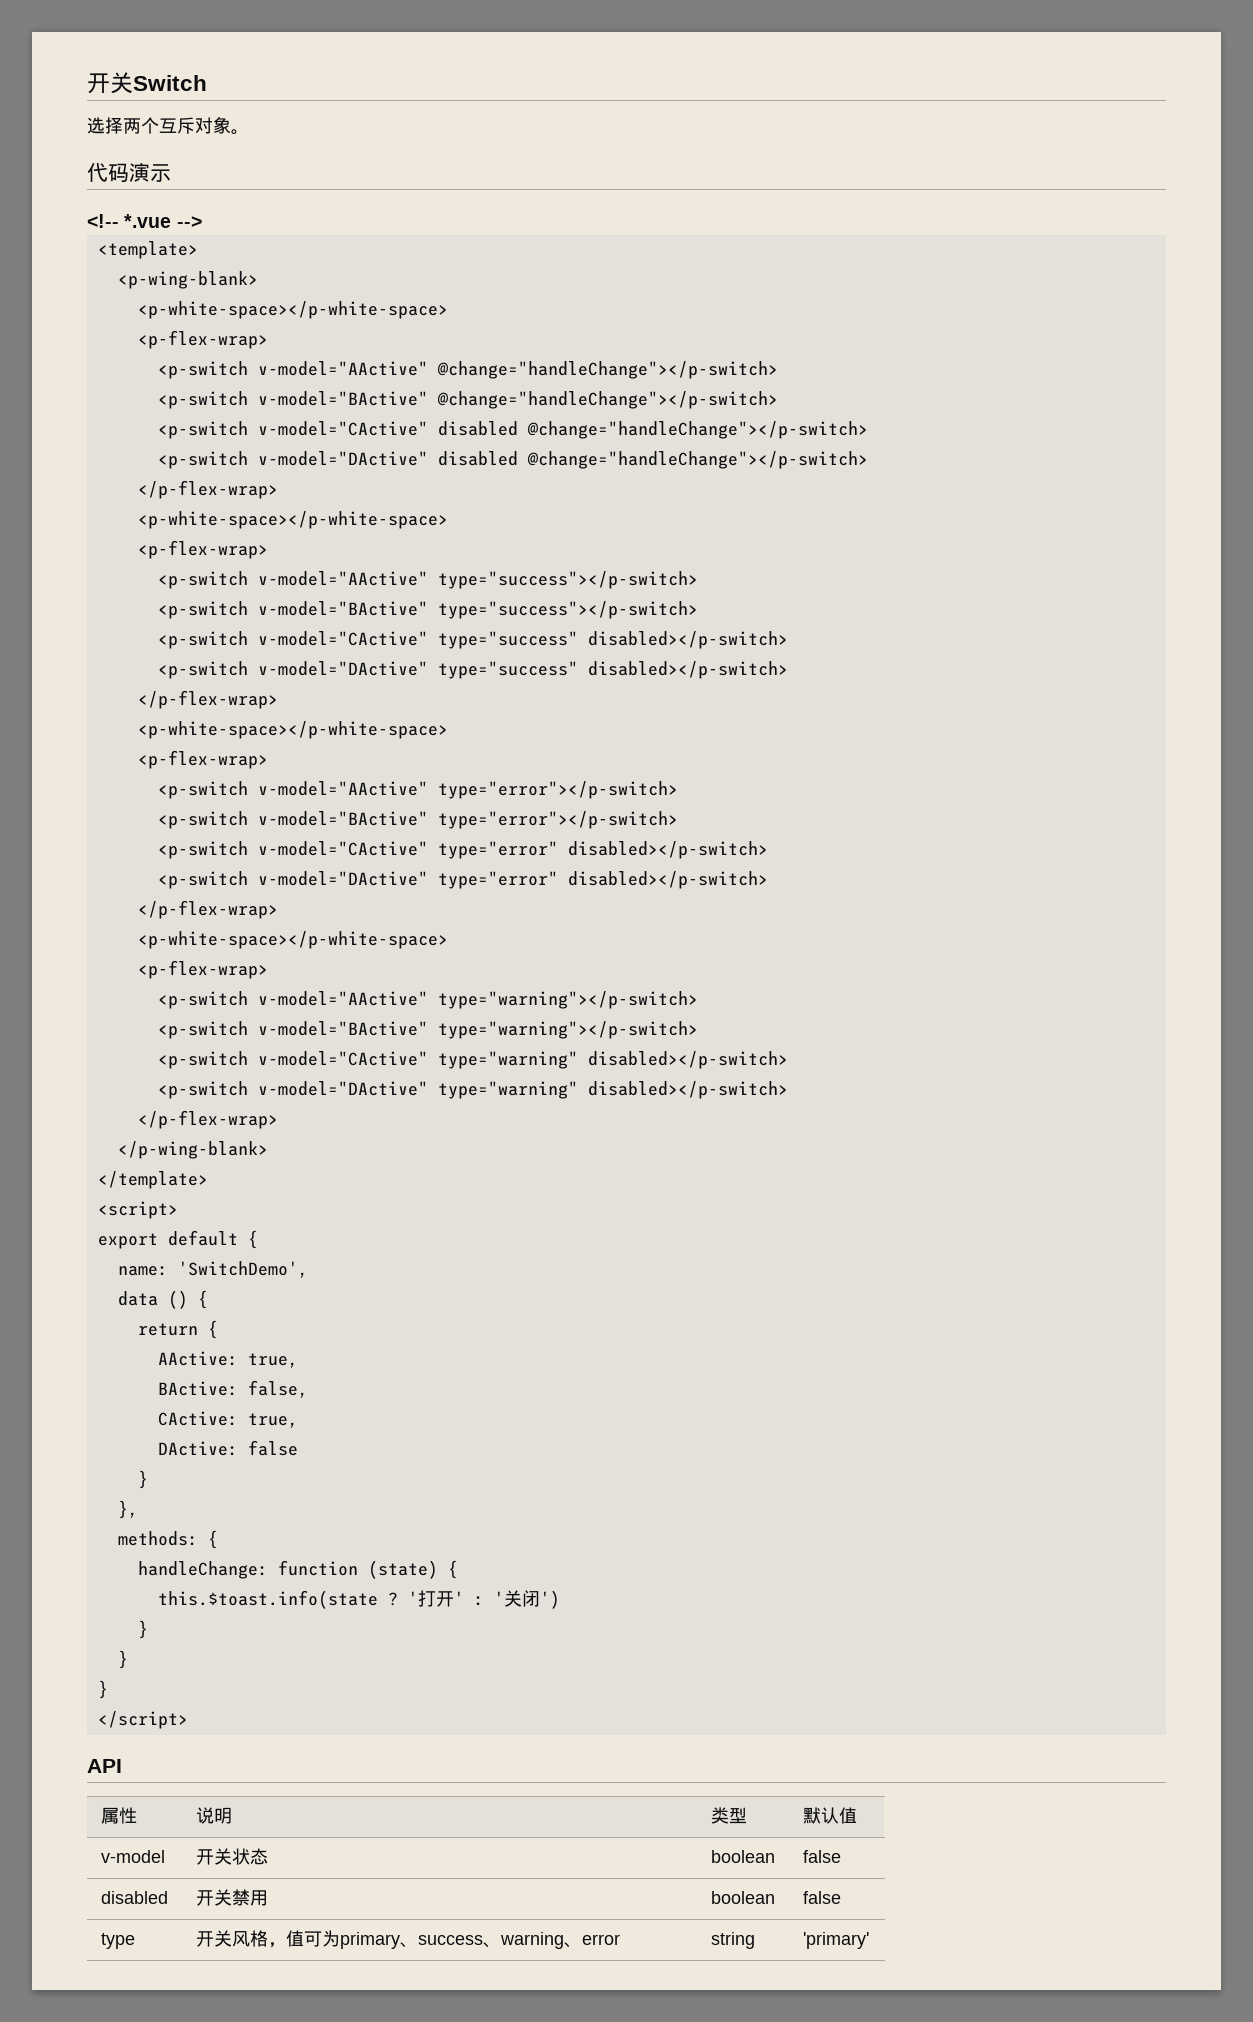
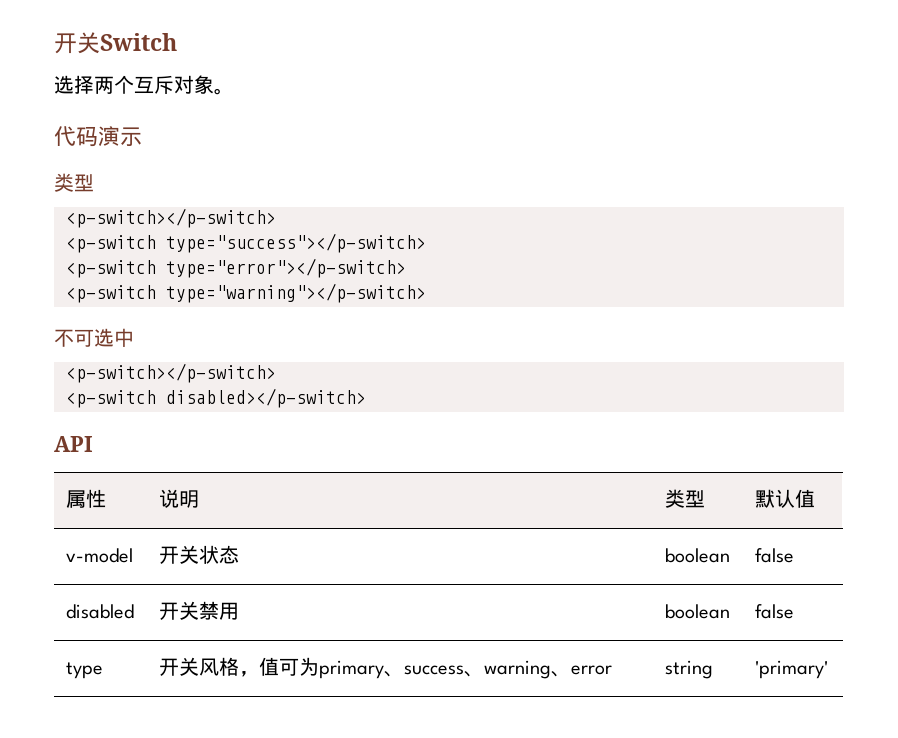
  代码演示
- <!-- *.vue -->
- <template>
- <p-wing-blank>
- <p-white-space></p-white-space>
- <p-flex-wrap>
- <p-switch v-model="AActive" @change="handleChange"></p-switch>
- <p-switch v-model="BActive" @change="handleChange"></p-switch>
- <p-switch v-model="CActive" disabled @change="handleChange"></p-switch>
- <p-switch v-model="DActive" disabled @change="handleChange"></p-switch>
- </p-flex-wrap>
- <p-white-space></p-white-space>
- <p-flex-wrap>
- <p-switch v-model="AActive" type="success"></p-switch>
- <p-switch v-model="BActive" type="success"></p-switch>
- <p-switch v-model="CActive" type="success" disabled></p-switch>
- <p-switch v-model="DActive" type="success" disabled></p-switch>
- </p-flex-wrap>
- <p-white-space></p-white-space>
- <p-flex-wrap>
- <p-switch v-model="AActive" type="error"></p-switch>
- <p-switch v-model="BActive" type="error"></p-switch>
- <p-switch v-model="CActive" type="error" disabled></p-switch>
- <p-switch v-model="DActive" type="error" disabled></p-switch>
- </p-flex-wrap>
- <p-white-space></p-white-space>
- <p-flex-wrap>
- <p-switch v-model="AActive" type="warning"></p-switch>
- <p-switch v-model="BActive" type="warning"></p-switch>
- <p-switch v-model="CActive" type="warning" disabled></p-switch>
- <p-switch v-model="DActive" type="warning" disabled></p-switch>
- </p-flex-wrap>
- </p-wing-blank>
- </template>
- <script>
- export default {
- name: 'SwitchDemo',
- data () {
- return {
- AActive: true,
- BActive: false,
- CActive: true,
- DActive: false
- }
- },
- methods: {
- handleChange: function (state) {
- this.$toast.info(state ? '打开' : '关闭')
- }
- }
- }
- </script>
+ 类型
+ <p-switch></p-switch>
+ <p-switch type="success"></p-switch>
+ <p-switch type="error"></p-switch>
+ <p-switch type="warning"></p-switch>
+ 不可选中
+ <p-switch></p-switch>
+ <p-switch disabled></p-switch>

